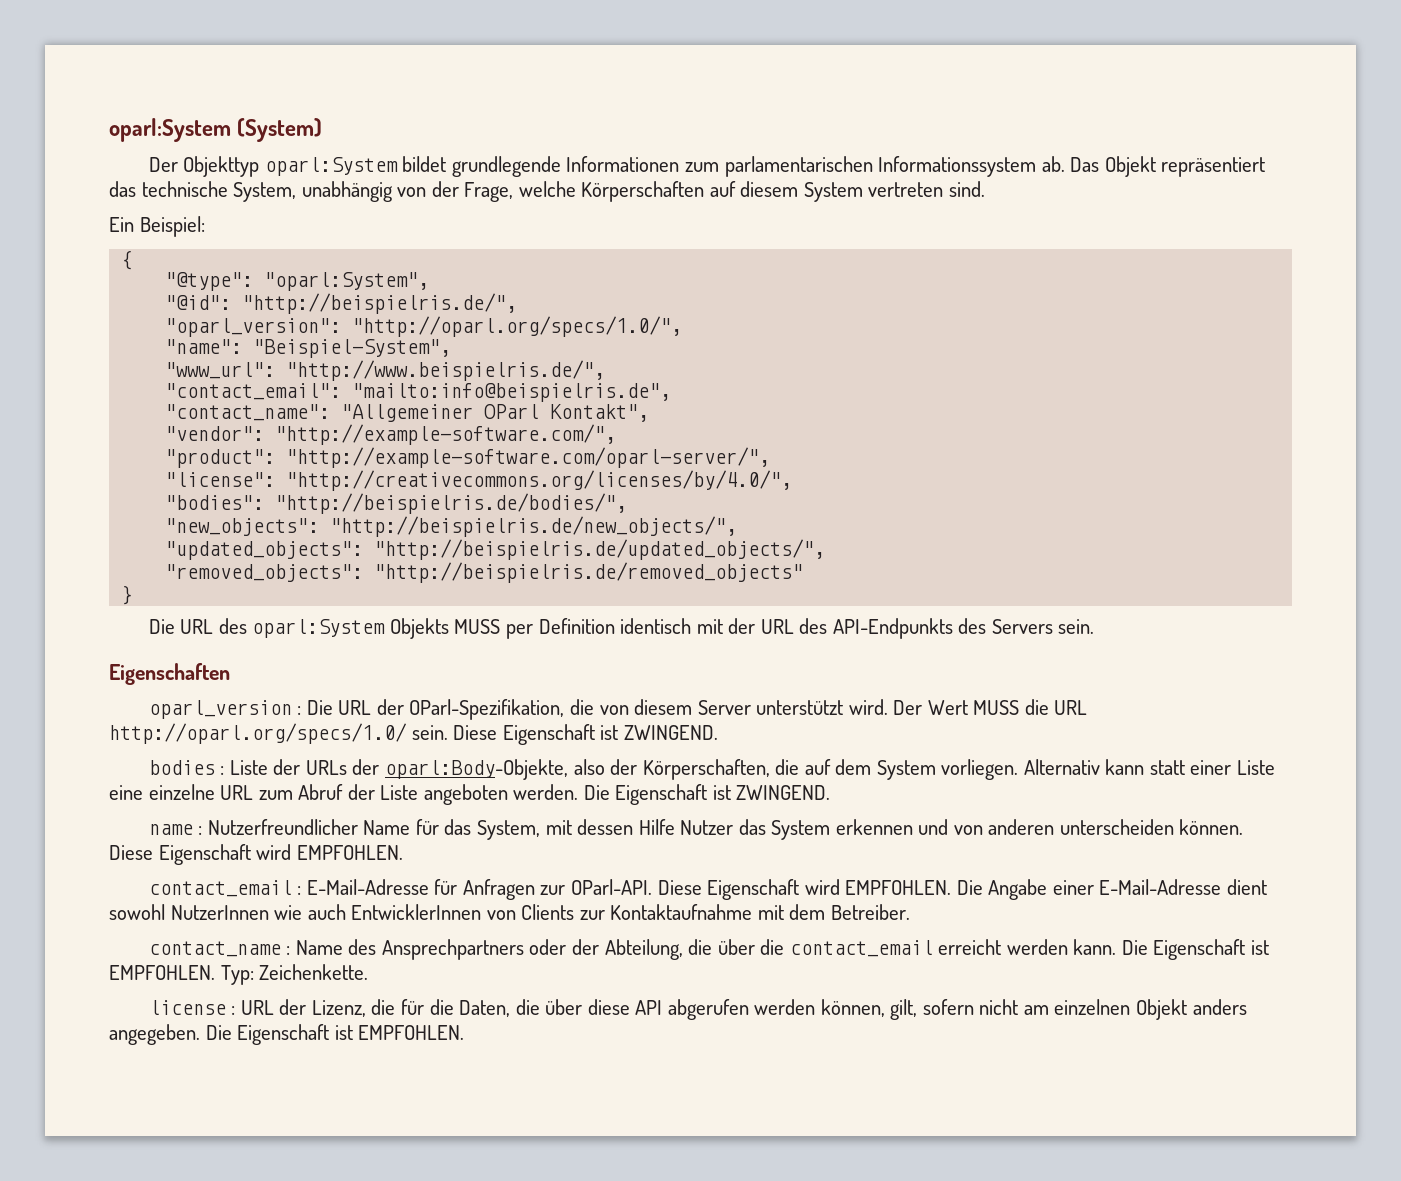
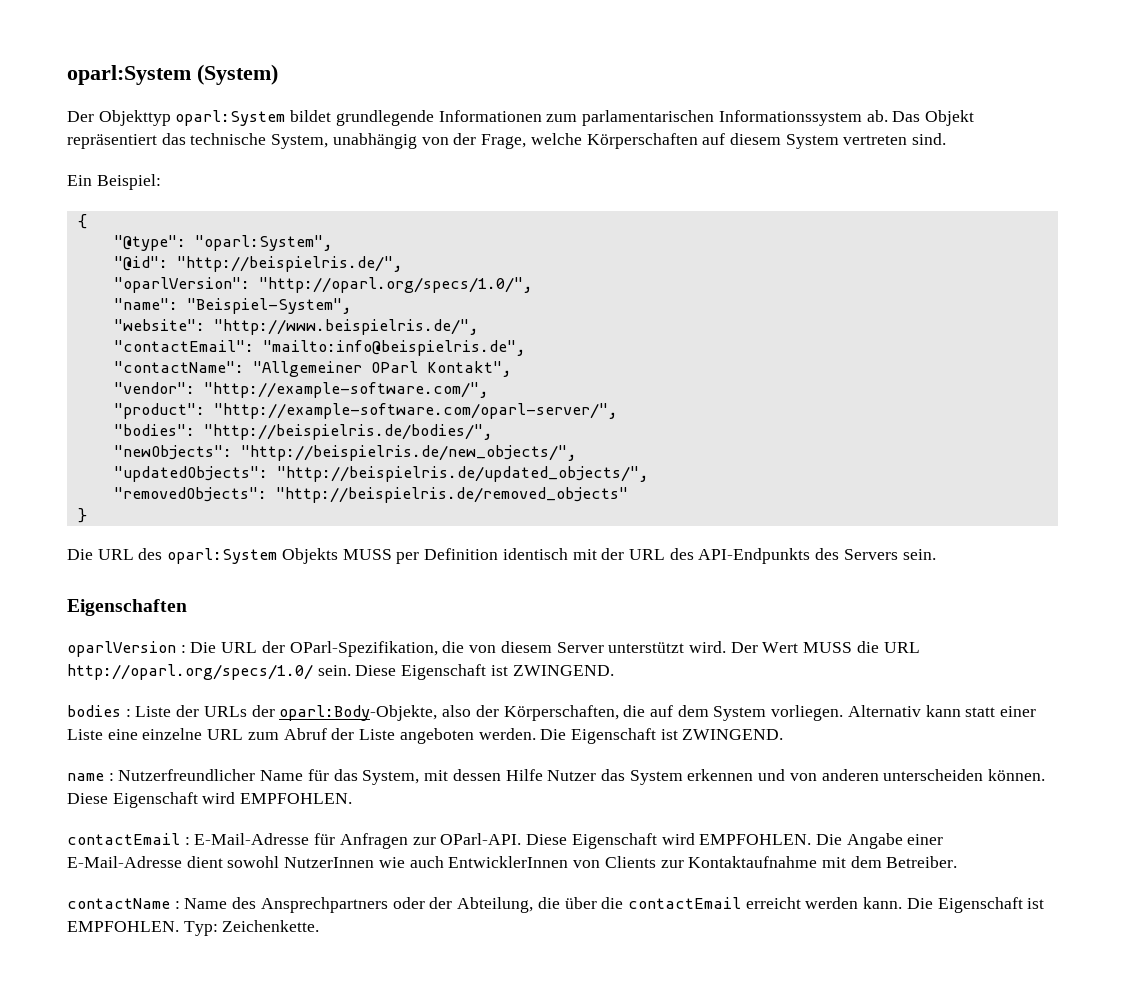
- "oparl_version": "http://oparl.org/specs/1.0/",
+ "oparlVersion": "http://oparl.org/specs/1.0/",
- "www_url": "http://www.beispielris.de/",
+ "website": "http://www.beispielris.de/",
- "contact_email": "mailto:info@beispielris.de",
+ "contactEmail": "mailto:info@beispielris.de",
- "contact_name": "Allgemeiner OParl Kontakt",
+ "contactName": "Allgemeiner OParl Kontakt",
- "license": "http://creativecommons.org/licenses/by/4.0/",
- "new_objects": "http://beispielris.de/new_objects/",
+ "newObjects": "http://beispielris.de/new_objects/",
- "updated_objects": "http://beispielris.de/updated_objects/",
+ "updatedObjects": "http://beispielris.de/updated_objects/",
- "removed_objects": "http://beispielris.de/removed_objects"
+ "removedObjects": "http://beispielris.de/removed_objects"
- oparl_version : Die URL der OParl-Spezifikation, die von diesem Server unterstützt wird.
+ oparlVersion : Die URL der OParl-Spezifikation, die von diesem Server unterstützt wird.
- contact_email : E-Mail-Adresse für Anfragen zur OParl-API.
+ contactEmail : E-Mail-Adresse für Anfragen zur OParl-API.
- contact_name : Name des Ansprechpartners oder der Abteilung, die über die contact_email erreicht werden kann.
+ contactName : Name des Ansprechpartners oder der Abteilung, die über die contactEmail erreicht werden kann.
- license : URL der Lizenz, die für die Daten, die über diese API abgerufen werden können, gilt, sofern nicht am einzelnen Objekt anders angegeben. Die Eigenschaft ist EMPFOHLEN.

